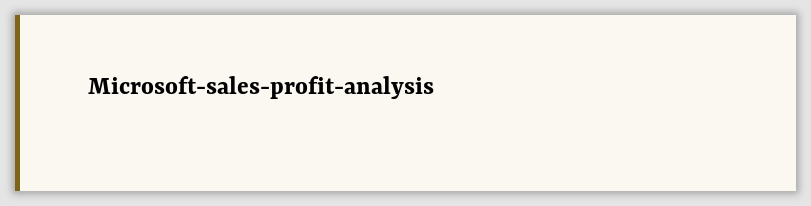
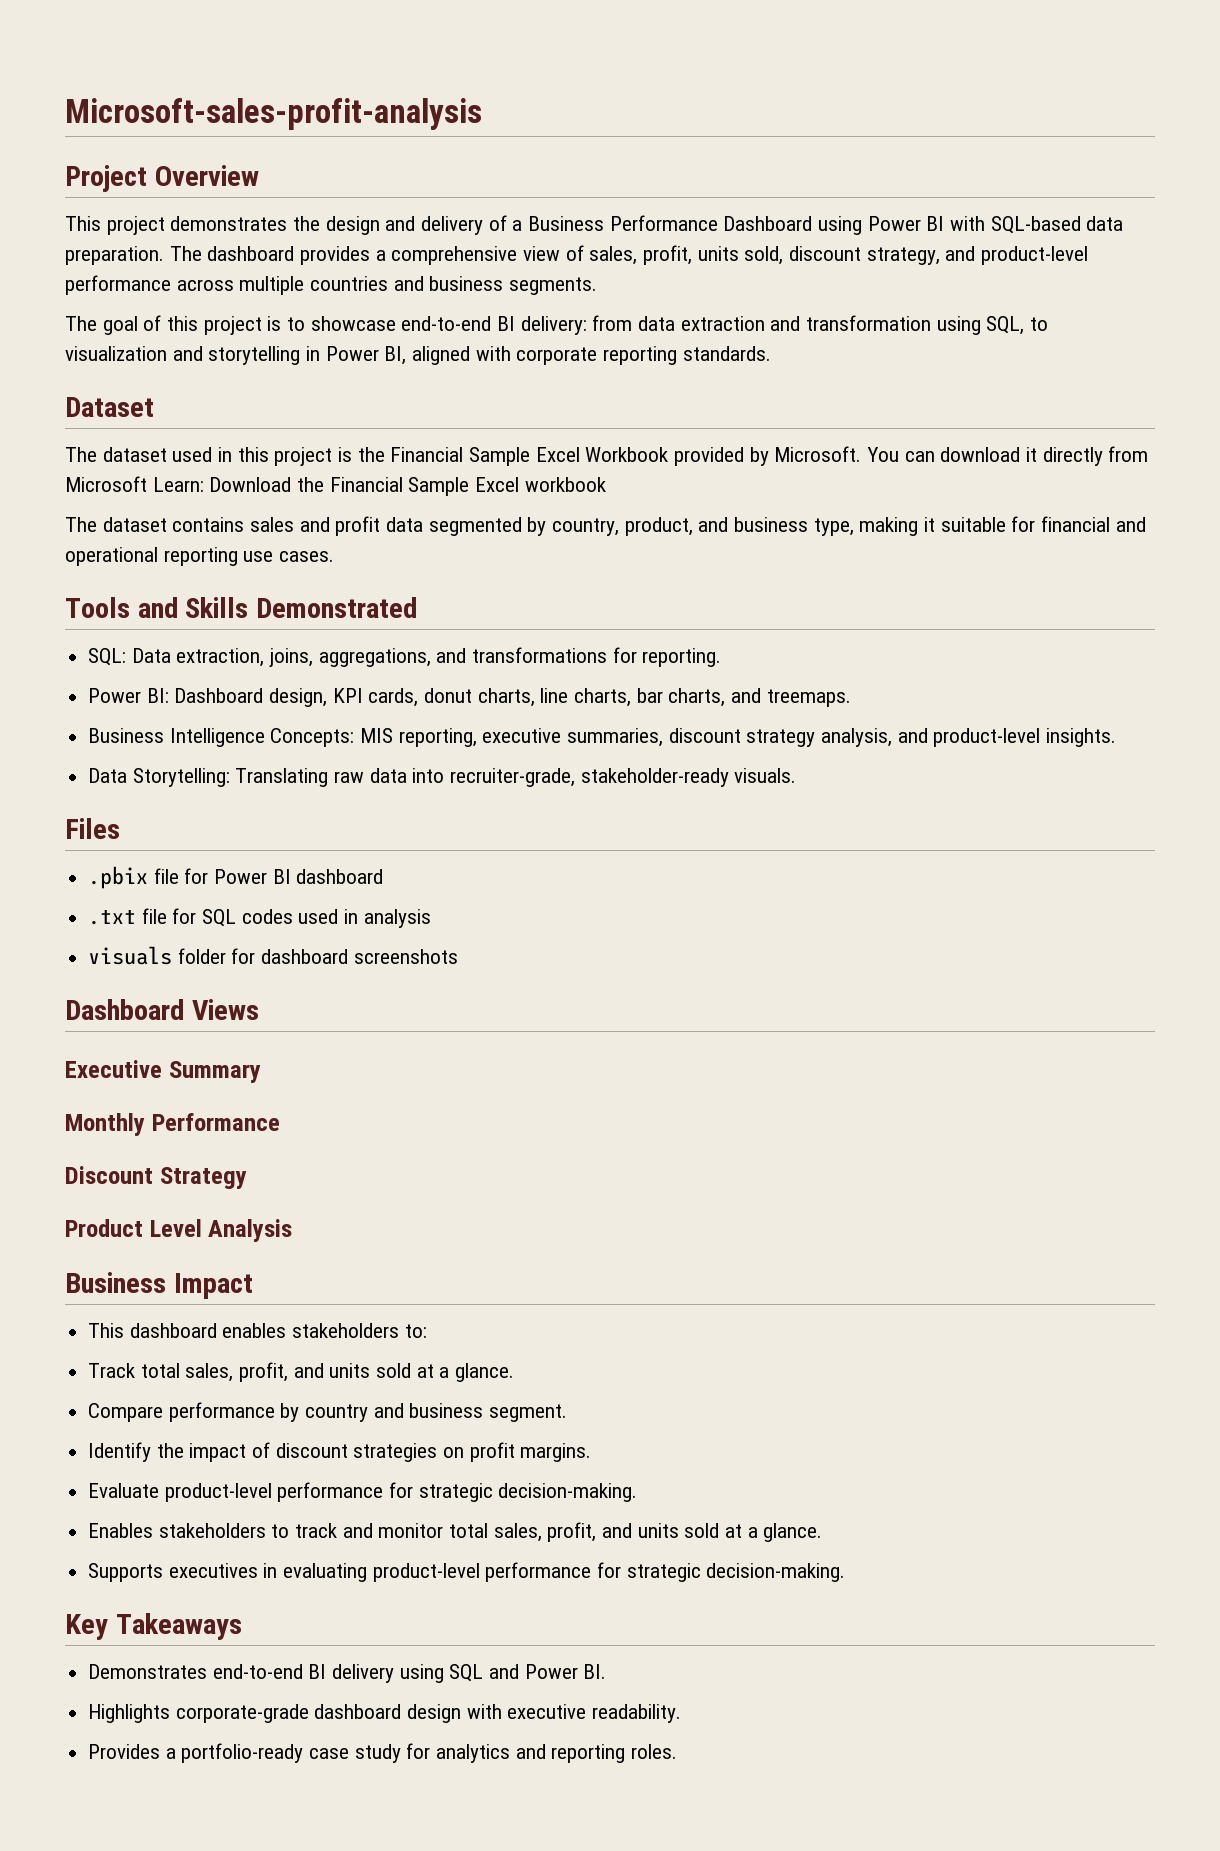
+ Project Overview
+ This project demonstrates the design and delivery of a Business Performance Dashboard using Power BI with SQL‑based data preparation. The dashboard provides a comprehensive view of sales, profit, units sold, discount strategy, and product‑level performance across multiple countries and business segments.
+ The goal of this project is to showcase end‑to‑end BI delivery: from data extraction and transformation using SQL, to visualization and storytelling in Power BI, aligned with corporate reporting standards.
+ Dataset
+ The dataset used in this project is the Financial Sample Excel Workbook provided by Microsoft. You can download it directly from Microsoft Learn: Download the Financial Sample Excel workbook
+ The dataset contains sales and profit data segmented by country, product, and business type, making it suitable for financial and operational reporting use cases.
+ Tools and Skills Demonstrated
+ SQL: Data extraction, joins, aggregations, and transformations for reporting.
+ Power BI: Dashboard design, KPI cards, donut charts, line charts, bar charts, and treemaps.
+ Business Intelligence Concepts: MIS reporting, executive summaries, discount strategy analysis, and product‑level insights.
+ Data Storytelling: Translating raw data into recruiter‑grade, stakeholder‑ready visuals.
+ Files
+ .pbix file for Power BI dashboard
+ .txt file for SQL codes used in analysis
+ visuals folder for dashboard screenshots
+ Dashboard Views
+ Executive Summary
+ Monthly Performance
+ Discount Strategy
+ Product Level Analysis
+ Business Impact
+ This dashboard enables stakeholders to:
+ Track total sales, profit, and units sold at a glance.
+ Compare performance by country and business segment.
+ Identify the impact of discount strategies on profit margins.
+ Evaluate product‑level performance for strategic decision‑making.
+ Enables stakeholders to track and monitor total sales, profit, and units sold at a glance.
+ Supports executives in evaluating product‑level performance for strategic decision‑making.
+ Key Takeaways
+ Demonstrates end‑to‑end BI delivery using SQL and Power BI.
+ Highlights corporate‑grade dashboard design with executive readability.
+ Provides a portfolio‑ready case study for analytics and reporting roles.

